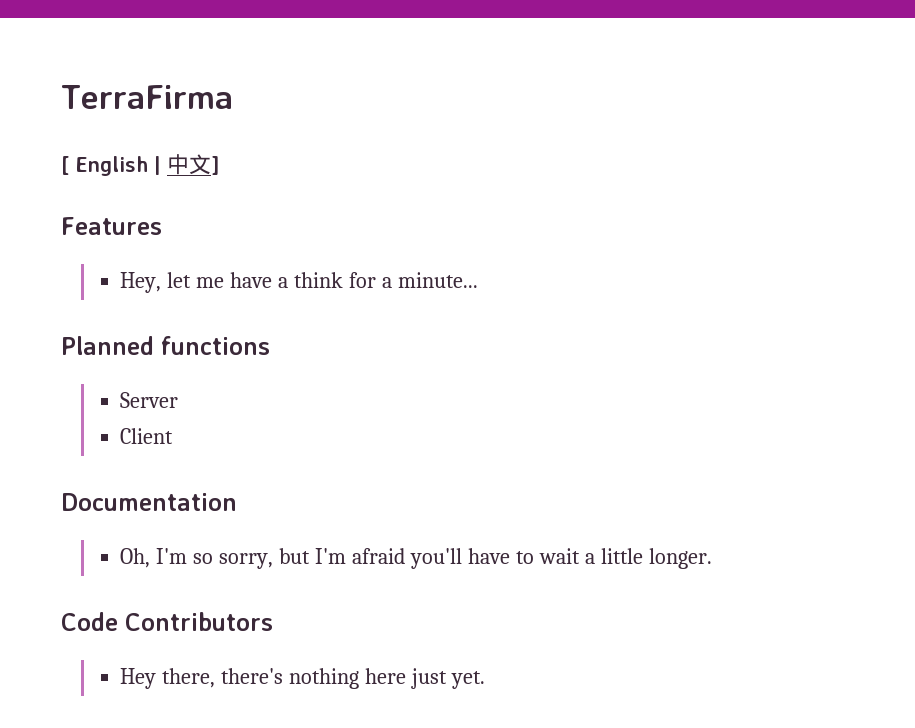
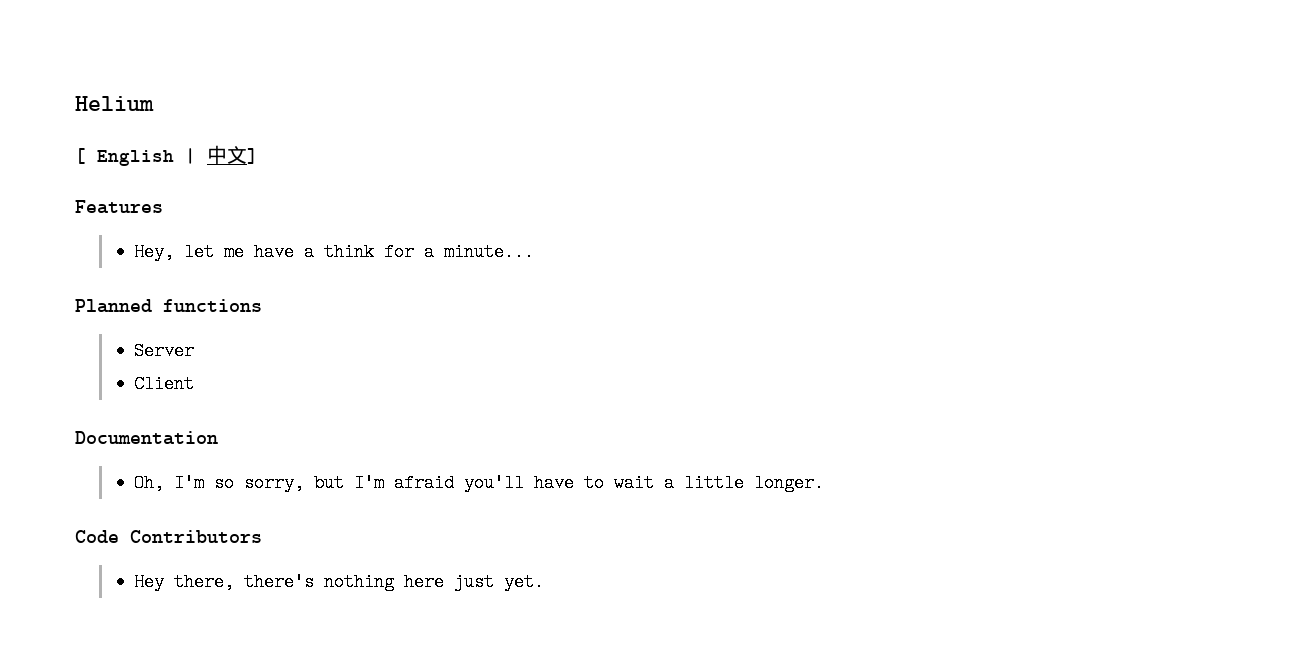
- TerraFirma
+ Helium

